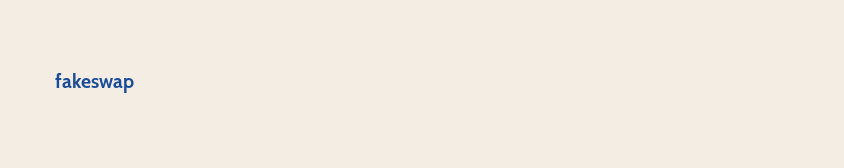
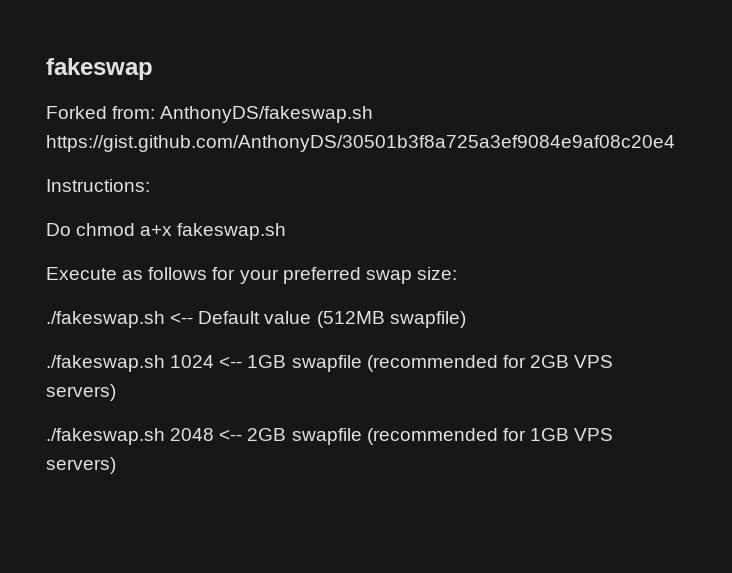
+ Forked from: AnthonyDS/fakeswap.sh https://gist.github.com/AnthonyDS/30501b3f8a725a3ef9084e9af08c20e4
+ Instructions:
+ Do chmod a+x fakeswap.sh
+ Execute as follows for your preferred swap size:
+ ./fakeswap.sh <-- Default value (512MB swapfile)
+ ./fakeswap.sh 1024 <-- 1GB swapfile (recommended for 2GB VPS servers)
+ ./fakeswap.sh 2048 <-- 2GB swapfile (recommended for 1GB VPS servers)

